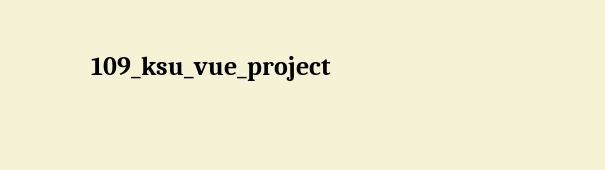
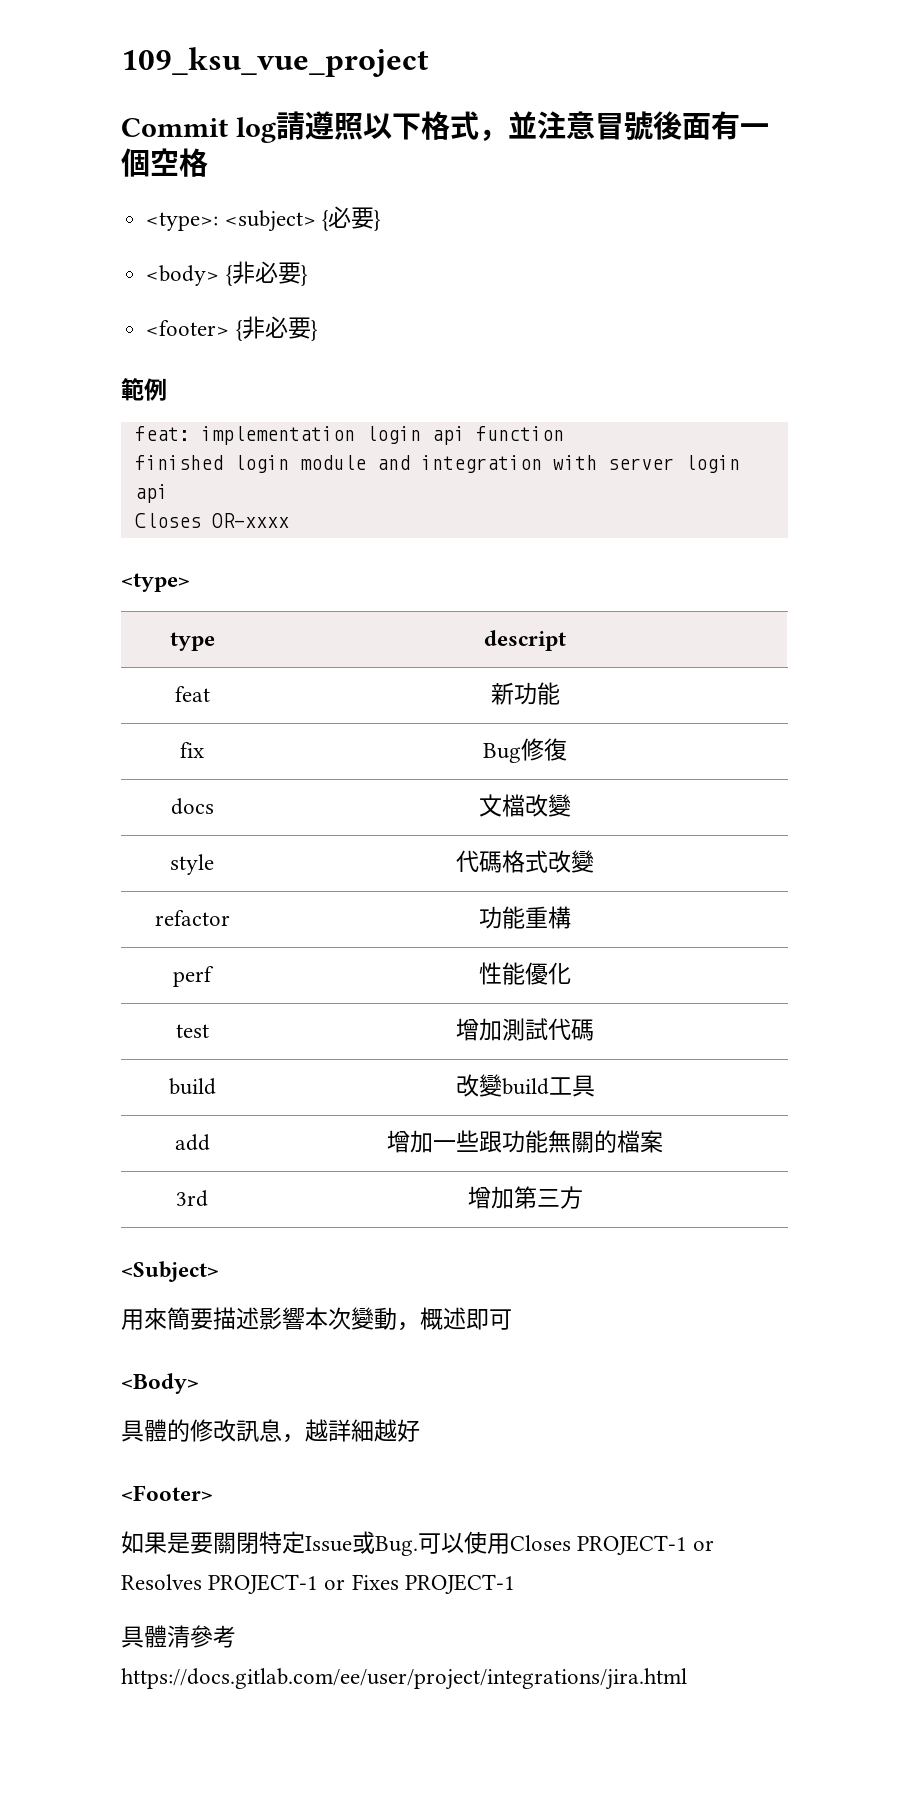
+ Commit log請遵照以下格式，並注意冒號後面有一個空格
+ <type>: <subject> {必要}
+ <body> {非必要}
+ <footer> {非必要}
+ 範例
+ feat: implementation login api function
+ finished login module and integration with server login api
+ Closes OR-xxxx
+ <type>
+ type | descript
+ feat | 新功能
+ fix | Bug修復
+ docs | 文檔改變
+ style | 代碼格式改變
+ refactor | 功能重構
+ perf | 性能優化
+ test | 增加測試代碼
+ build | 改變build工具
+ add | 增加一些跟功能無關的檔案
+ 3rd | 增加第三方
+ <Subject>
+ 用來簡要描述影響本次變動，概述即可
+ <Body>
+ 具體的修改訊息，越詳細越好
+ <Footer>
+ 如果是要關閉特定Issue或Bug.可以使用Closes PROJECT-1 or Resolves PROJECT-1 or Fixes PROJECT-1
+ 具體清參考https://docs.gitlab.com/ee/user/project/integrations/jira.html

